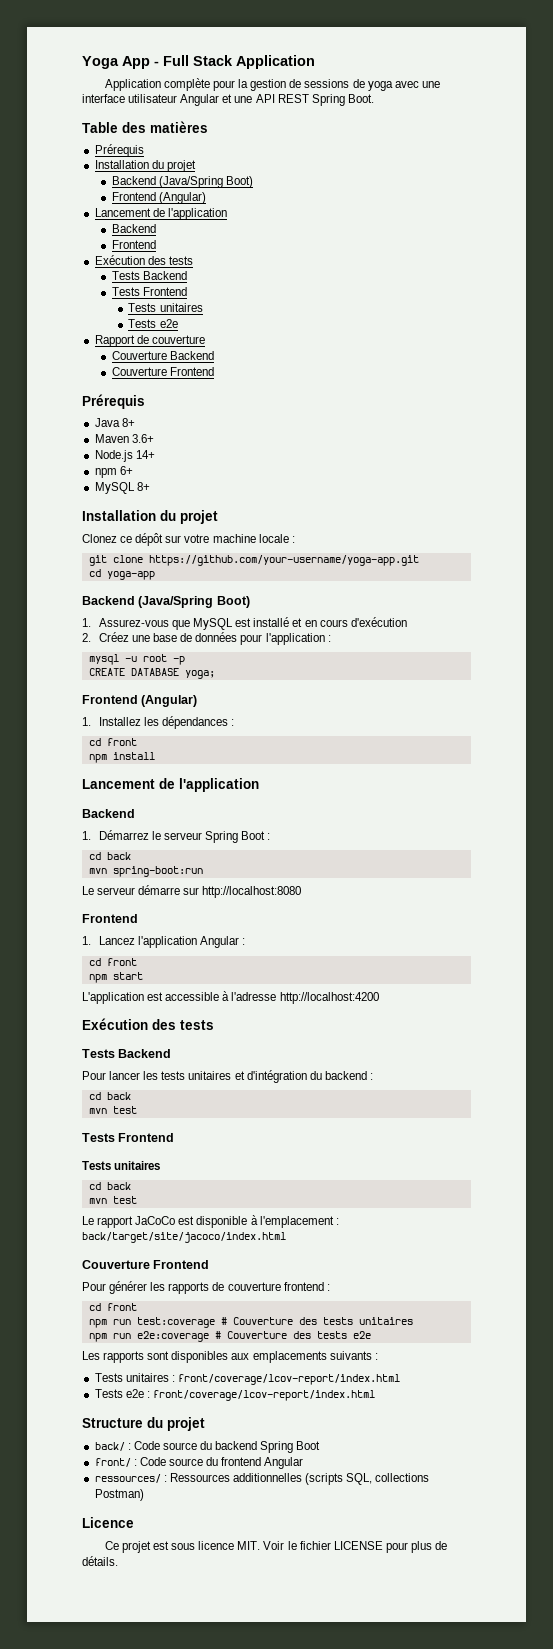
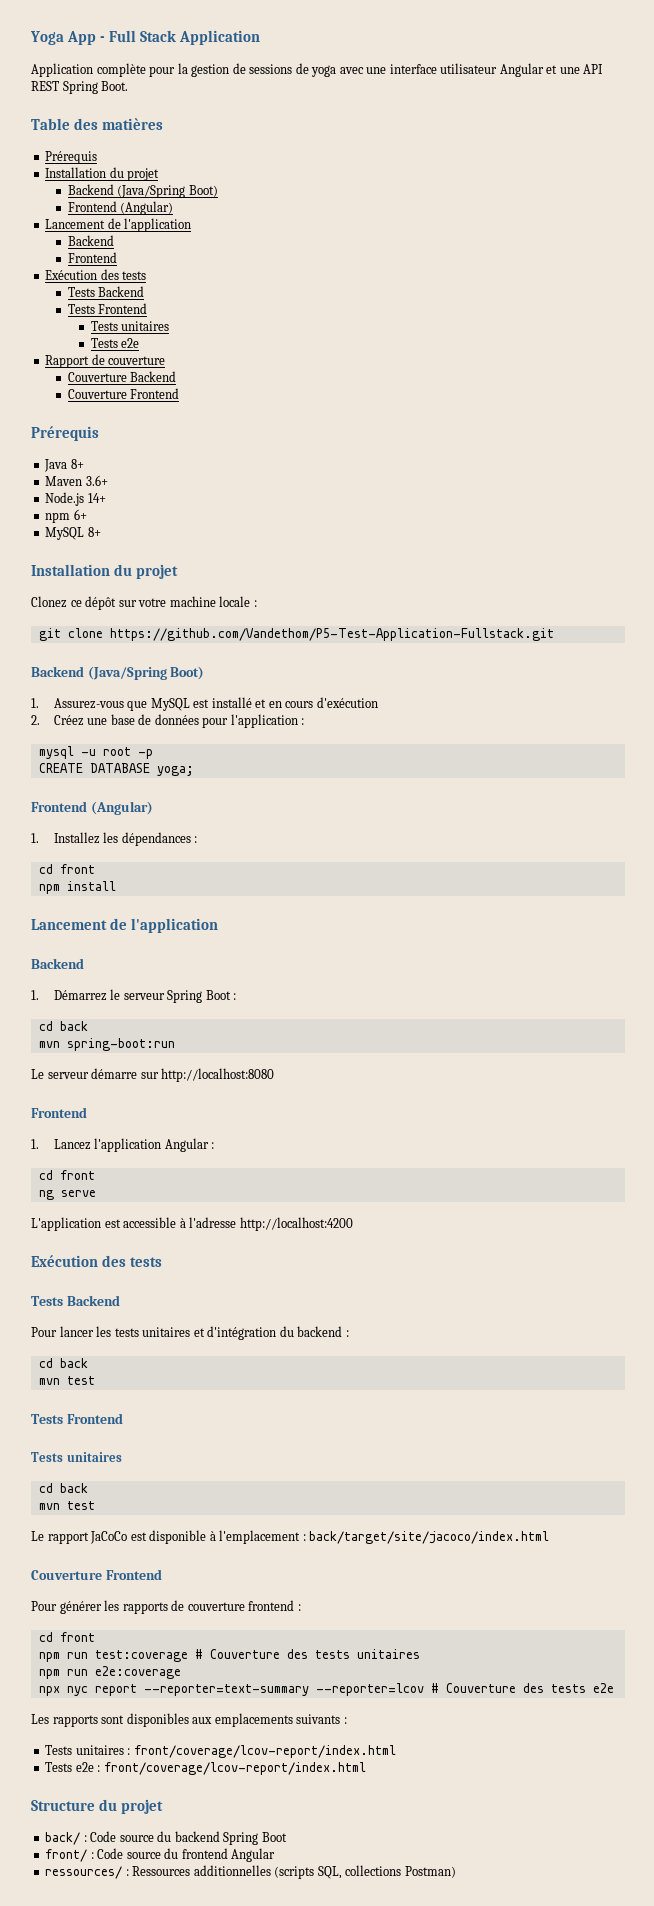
- git clone https://github.com/your-username/yoga-app.git
- cd yoga-app
+ git clone https://github.com/Vandethom/P5-Test-Application-Fullstack.git
- npm start
+ ng serve
- npm run e2e:coverage # Couverture des tests e2e
+ npm run e2e:coverage
+ npx nyc report --reporter=text-summary --reporter=lcov # Couverture des tests e2e
- Licence
- Ce projet est sous licence MIT. Voir le fichier LICENSE pour plus de détails.

